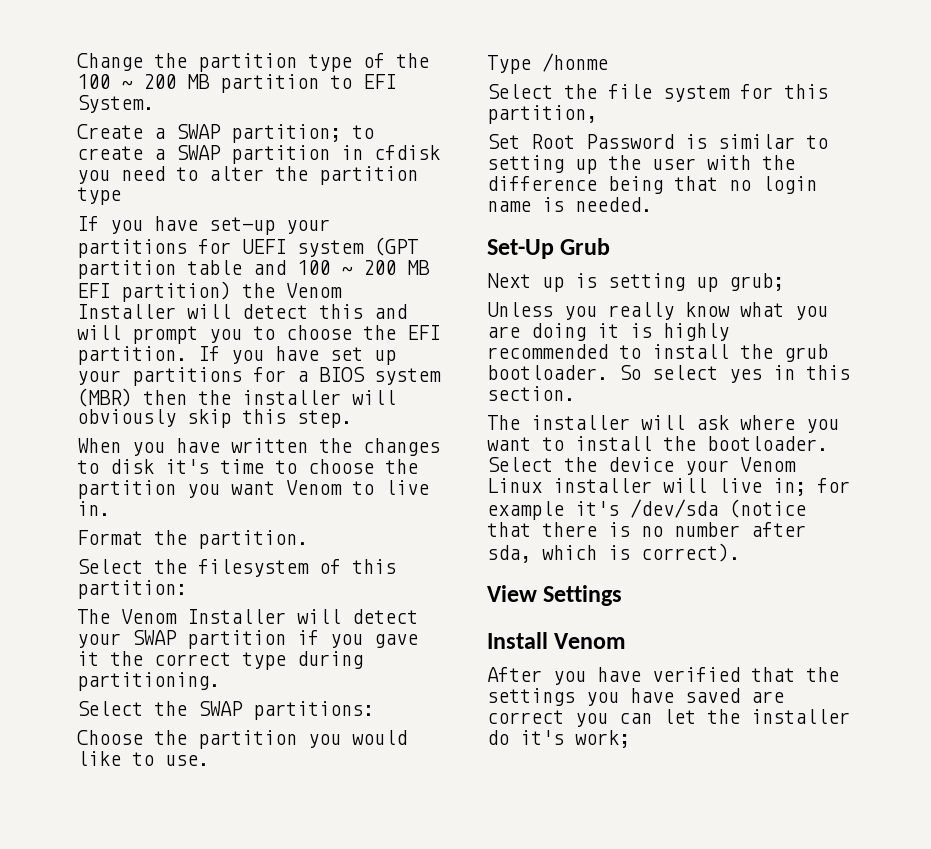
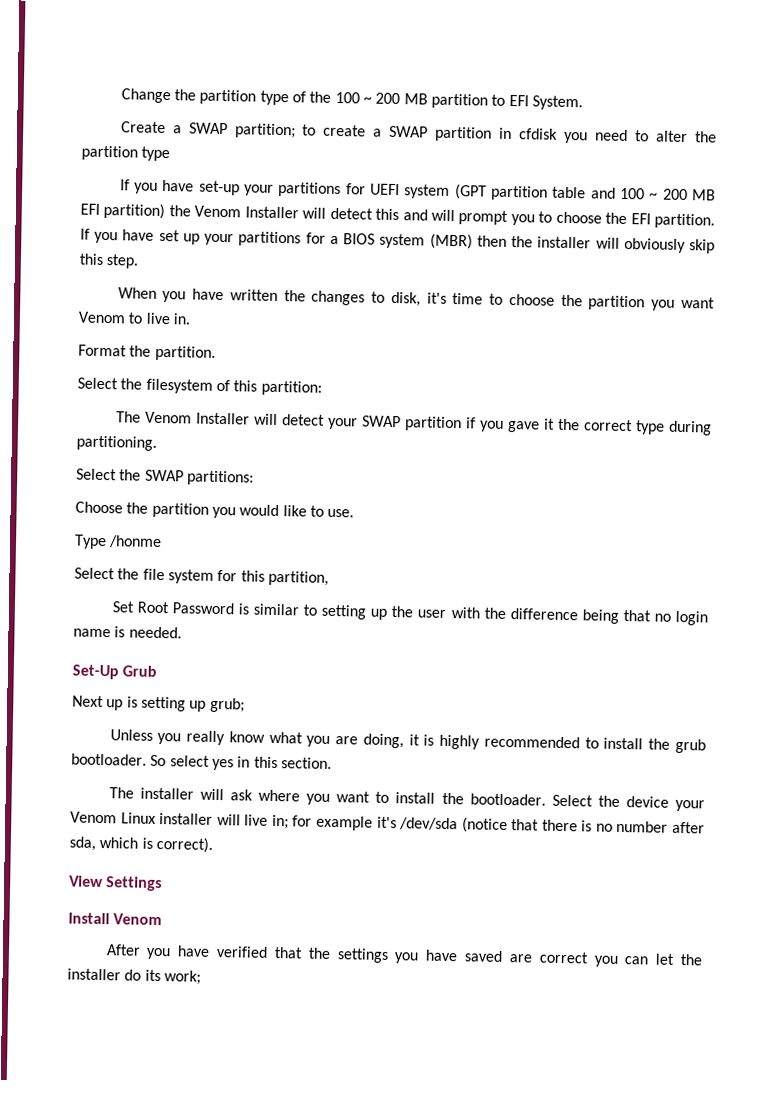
- When you have written the changes to disk it's time to choose the partition you want Venom to live in.
+ When you have written the changes to disk, it's time to choose the partition you want Venom to live in.
- Unless you really know what you are doing it is highly recommended to install the grub bootloader.
+ Unless you really know what you are doing, it is highly recommended to install the grub bootloader.
- After you have verified that the settings you have saved are correct you can let the installer do it's work;
+ After you have verified that the settings you have saved are correct you can let the installer do its work;

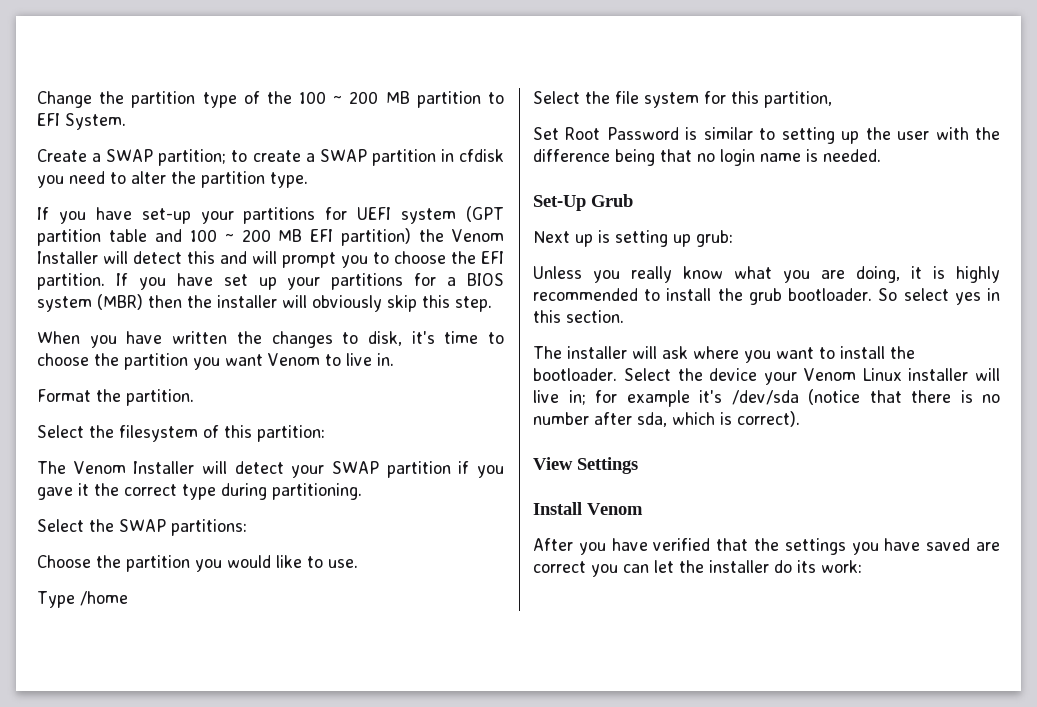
- Create a SWAP partition; to create a SWAP partition in cfdisk you need to alter the partition type
+ Create a SWAP partition; to create a SWAP partition in cfdisk you need to alter the partition type.
- Type /honme
+ Type /home
- Next up is setting up grub;
+ Next up is setting up grub:
- After you have verified that the settings you have saved are correct you can let the installer do its work;
+ After you have verified that the settings you have saved are correct you can let the installer do its work:

